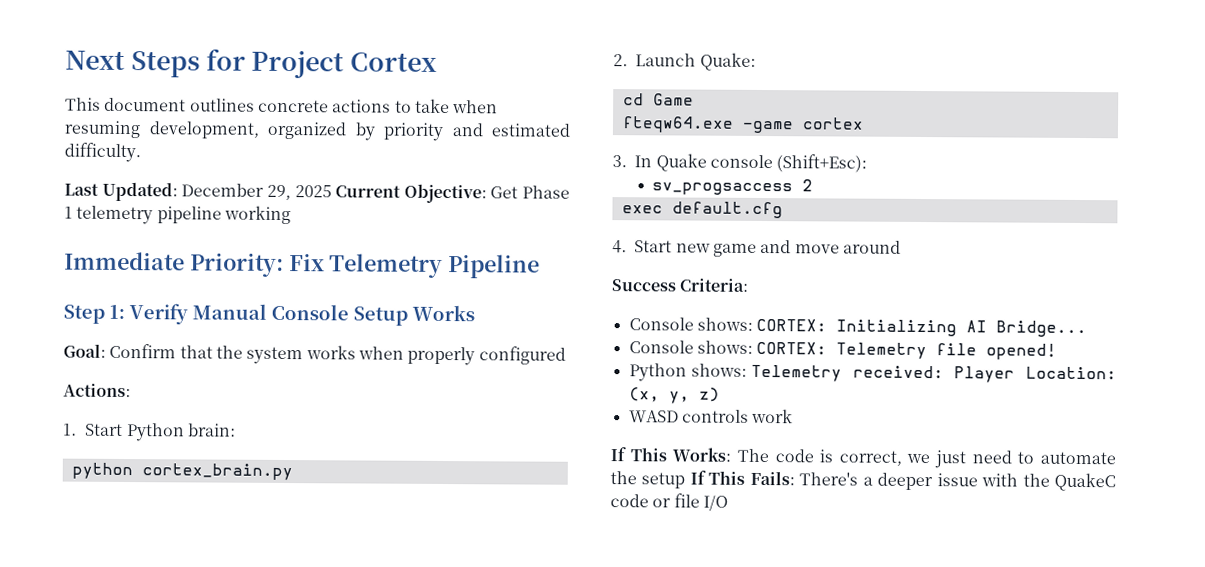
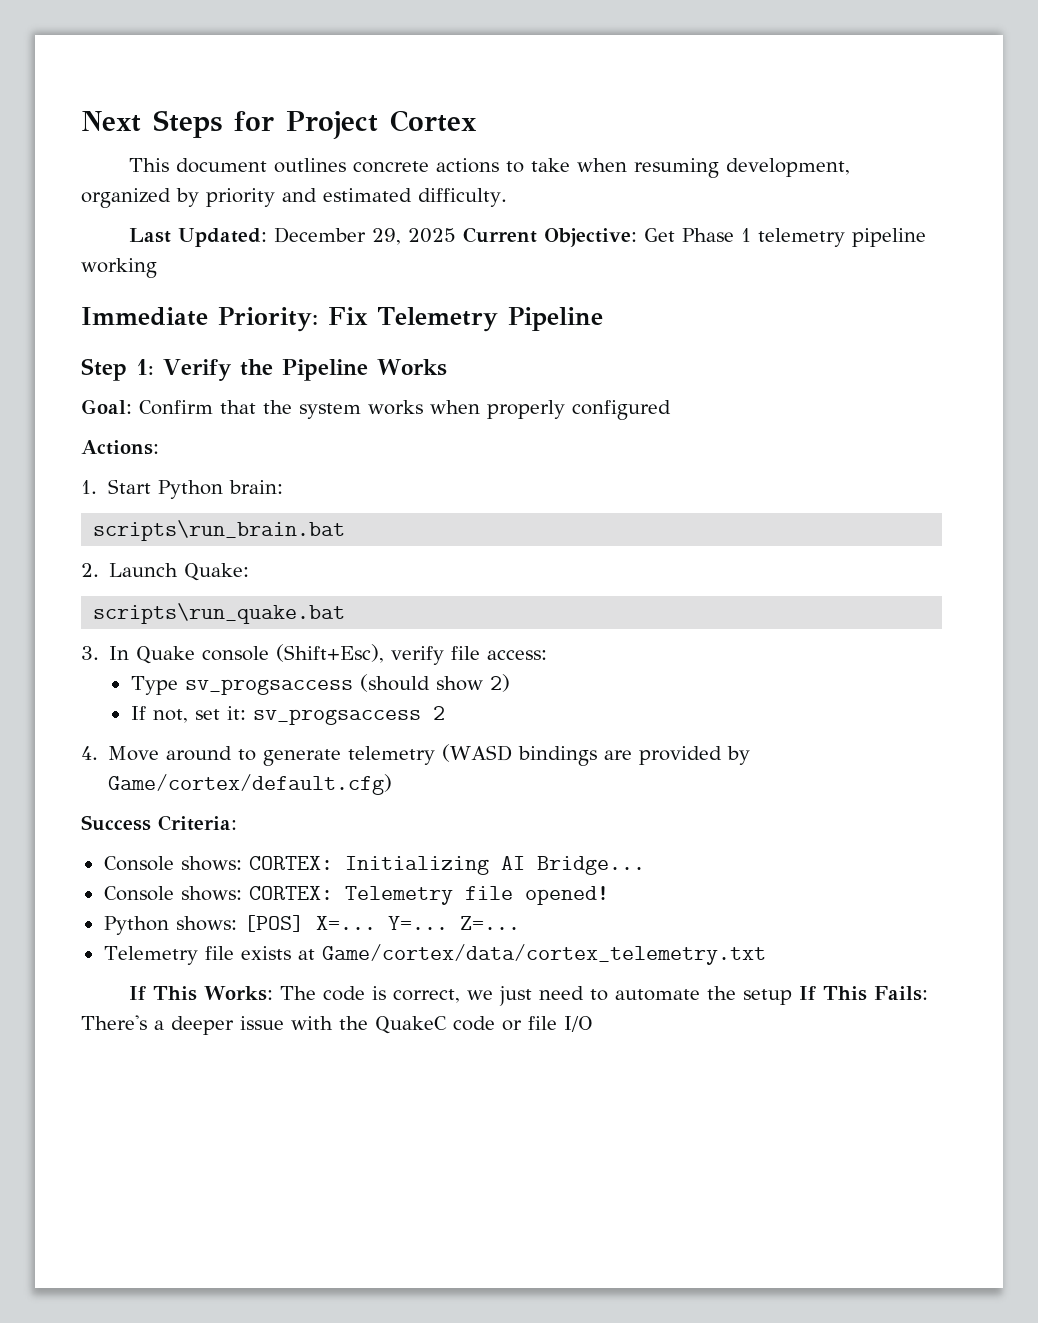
- Step 1: Verify Manual Console Setup Works
+ Step 1: Verify the Pipeline Works
- python cortex_brain.py
+ scripts\run_brain.bat
- cd Game
- fteqw64.exe -game cortex
+ scripts\run_quake.bat
- 3. In Quake console (Shift+Esc):
- sv_progsaccess 2
+ 3. In Quake console (Shift+Esc), verify file access:
+ Type sv_progsaccess (should show 2)
+ If not, set it: sv_progsaccess 2
- exec default.cfg
- 4. Start new game and move around
+ 4. Move around to generate telemetry (WASD bindings are provided by Game/cortex/default.cfg)
- Python shows: Telemetry received: Player Location: (x, y, z)
- WASD controls work
+ Python shows: [POS] X=... Y=... Z=...
+ Telemetry file exists at Game/cortex/data/cortex_telemetry.txt

